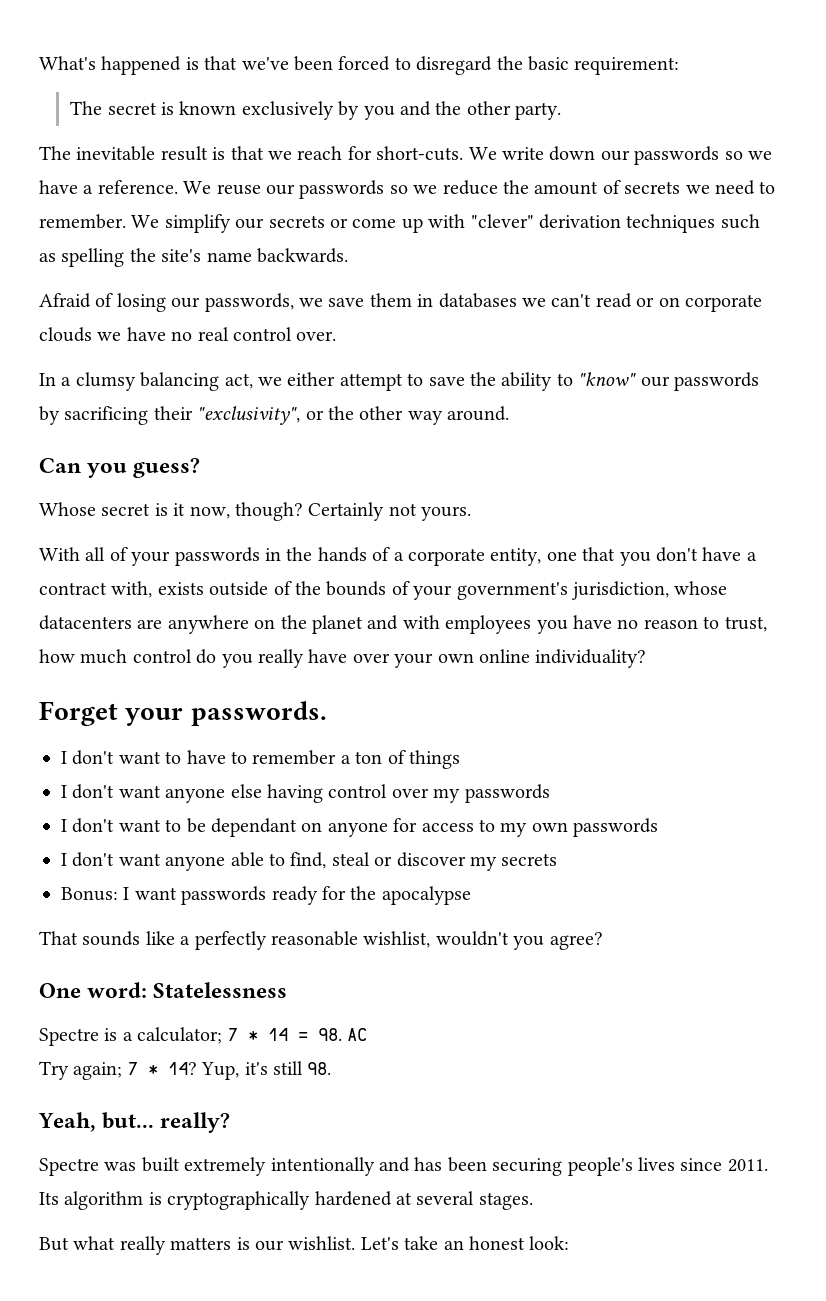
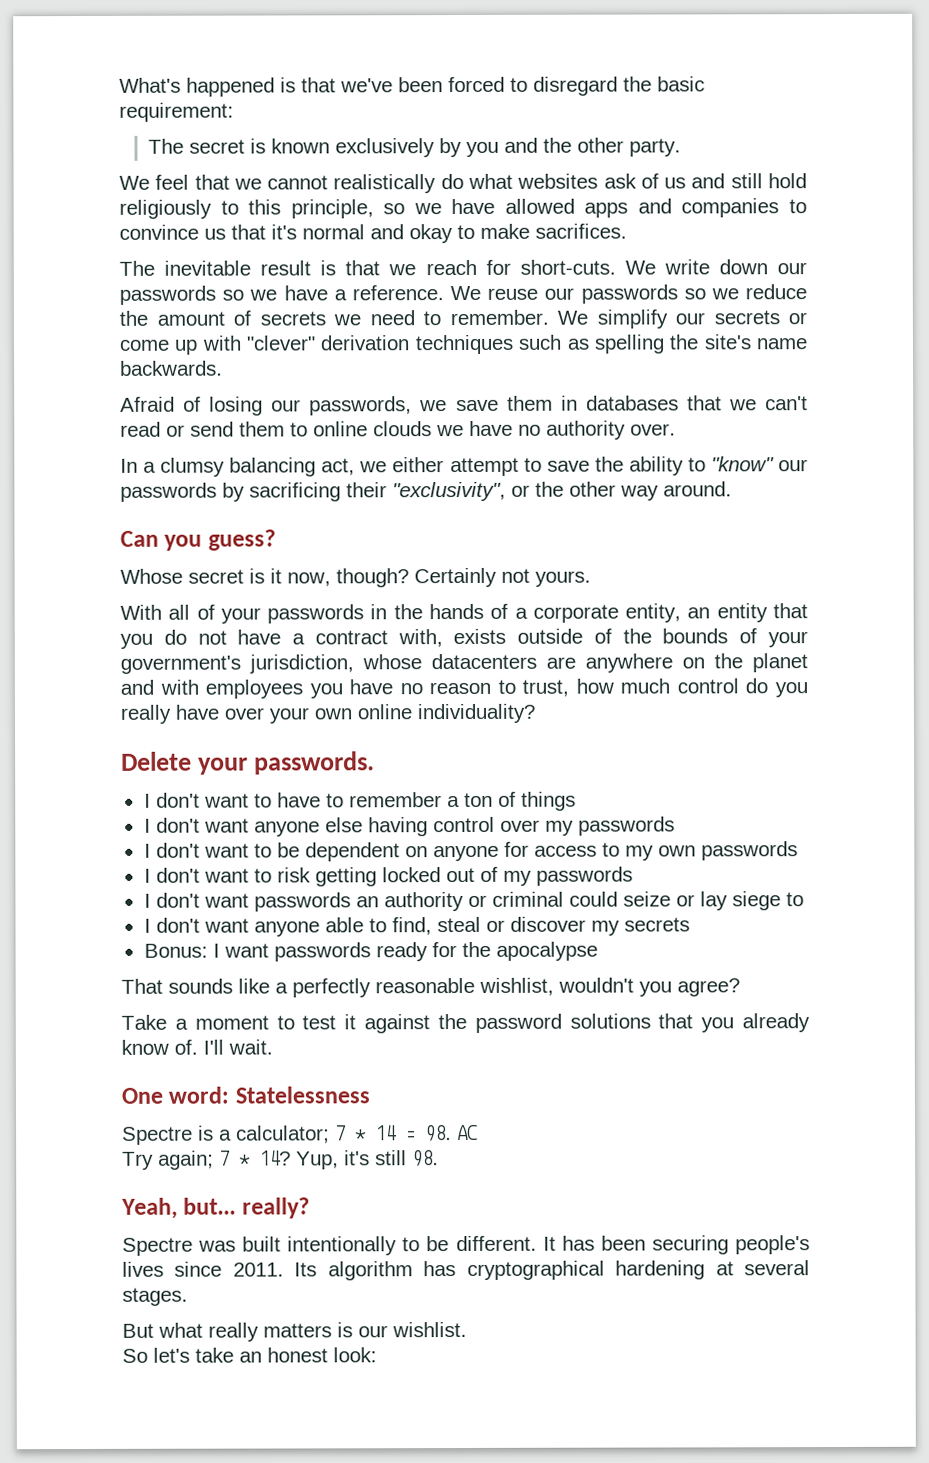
+ We feel that we cannot realistically do what websites ask of us and still hold religiously to this principle, so we have allowed apps and companies to convince us that it's normal and okay to make sacrifices.
- Afraid of losing our passwords, we save them in databases we can't read or on corporate clouds we have no real control over.
+ Afraid of losing our passwords, we save them in databases that we can't read or send them to online clouds we have no authority over.
- With all of your passwords in the hands of a corporate entity, one that you don't have a contract with, exists outside of the bounds of your government's jurisdiction, whose datacenters are anywhere on the planet and with employees you have no reason to trust, how much control do you really have over your own online individuality?
+ With all of your passwords in the hands of a corporate entity, an entity that you do not have a contract with, exists outside of the bounds of your government's jurisdiction, whose datacenters are anywhere on the planet and with employees you have no reason to trust, how much control do you really have over your own online individuality?
- Forget your passwords.
+ Delete your passwords.
- I don't want to be dependant on anyone for access to my own passwords
+ I don't want to be dependent on anyone for access to my own passwords
+ I don't want to risk getting locked out of my passwords
+ I don't want passwords an authority or criminal could seize or lay siege to
+ Take a moment to test it against the password solutions that you already know of. I'll wait.
- Spectre was built extremely intentionally and has been securing people's lives since 2011.
+ Spectre was built intentionally to be different. It has been securing people's lives since 2011.
- Its algorithm is cryptographically hardened at several stages.
+ Its algorithm has cryptographical hardening at several stages.
- But what really matters is our wishlist. Let's take an honest look:
+ But what really matters is our wishlist.
+ So let's take an honest look:

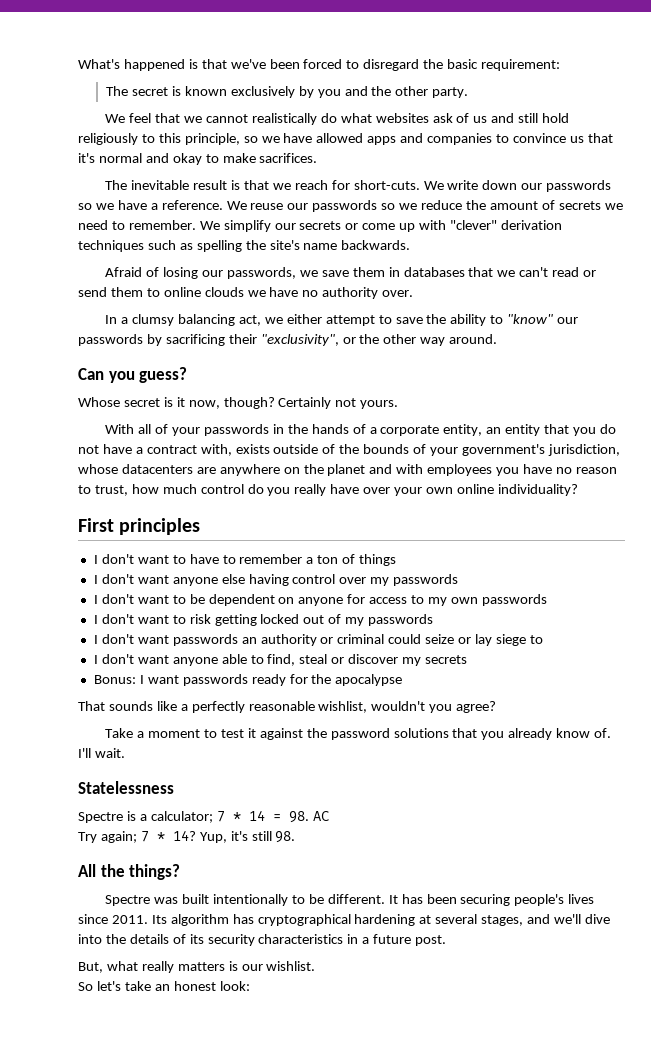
- Delete your passwords.
+ First principles
- One word: Statelessness
+ Statelessness
- Yeah, but... really?
+ All the things?
- Its algorithm has cryptographical hardening at several stages.
- But what really matters is our wishlist.
+ Its algorithm has cryptographical hardening at several stages, and we'll dive into the details of its security characteristics in a future post.
+ But, what really matters is our wishlist.

